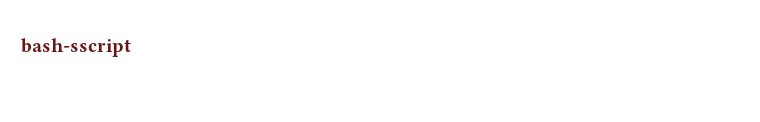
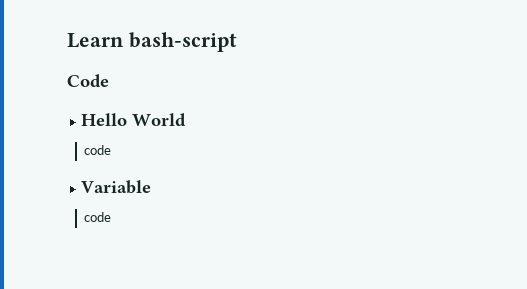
- bash-sscript
+ Learn bash-script
+ Code
+ Hello World
+ code
+ Variable
+ code

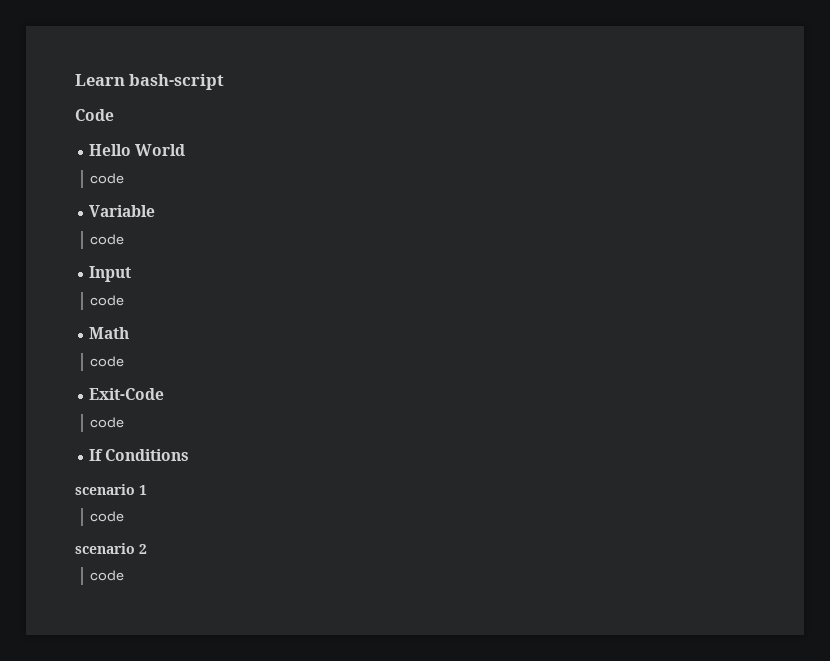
+ Input
+ code
+ Math
+ code
+ Exit-Code
+ code
+ If Conditions
+ scenario 1
+ code
+ scenario 2
+ code

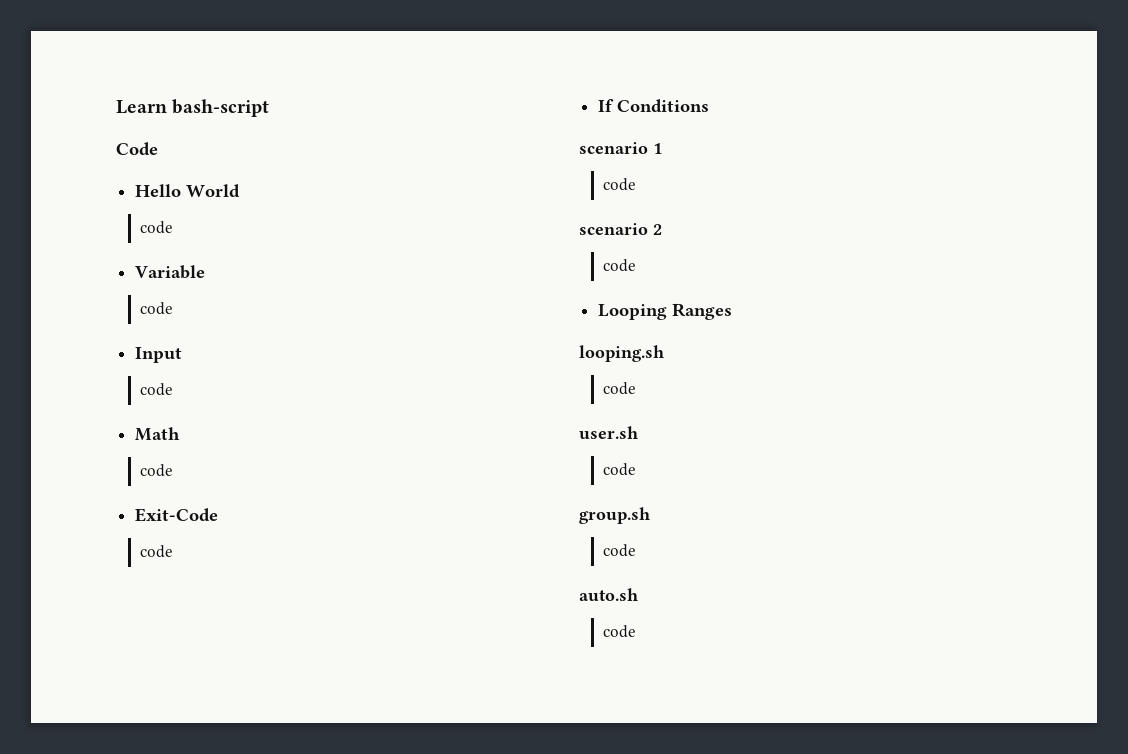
+ Looping Ranges
+ looping.sh
+ code
+ user.sh
+ code
+ group.sh
+ code
+ auto.sh
+ code

